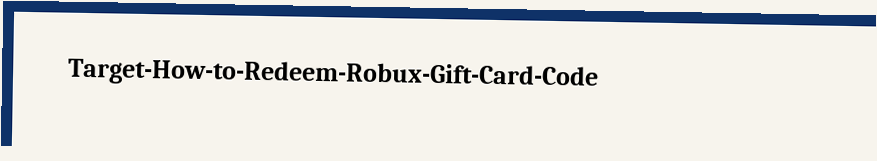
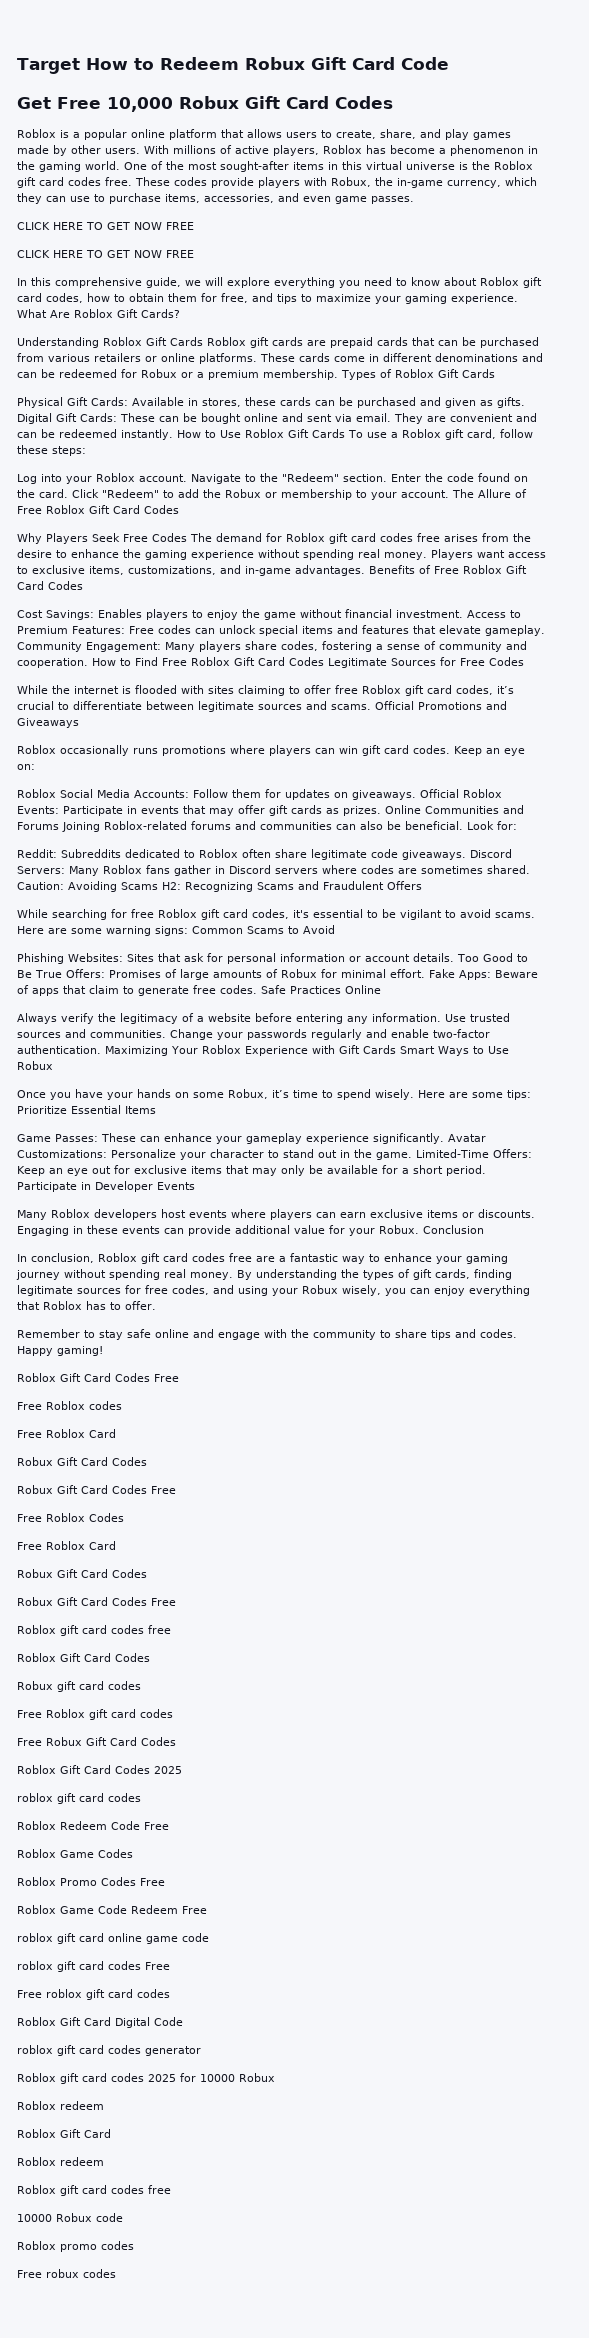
- Target-How-to-Redeem-Robux-Gift-Card-Code
+ Target How to Redeem Robux Gift Card Code
+ Get Free 10,000 Robux Gift Card Codes
+ Roblox is a popular online platform that allows users to create, share, and play games made by other users. With millions of active players, Roblox has become a phenomenon in the gaming world. One of the most sought-after items in this virtual universe is the Roblox gift card codes free. These codes provide players with Robux, the in-game currency, which they can use to purchase items, accessories, and even game passes.
+ CLICK HERE TO GET NOW FREE
+ CLICK HERE TO GET NOW FREE
+ In this comprehensive guide, we will explore everything you need to know about Roblox gift card codes, how to obtain them for free, and tips to maximize your gaming experience. What Are Roblox Gift Cards?
+ Understanding Roblox Gift Cards Roblox gift cards are prepaid cards that can be purchased from various retailers or online platforms. These cards come in different denominations and can be redeemed for Robux or a premium membership. Types of Roblox Gift Cards
+ Physical Gift Cards: Available in stores, these cards can be purchased and given as gifts. Digital Gift Cards: These can be bought online and sent via email. They are convenient and can be redeemed instantly. How to Use Roblox Gift Cards To use a Roblox gift card, follow these steps:
+ Log into your Roblox account. Navigate to the "Redeem" section. Enter the code found on the card. Click "Redeem" to add the Robux or membership to your account. The Allure of Free Roblox Gift Card Codes
+ Why Players Seek Free Codes The demand for Roblox gift card codes free arises from the desire to enhance the gaming experience without spending real money. Players want access to exclusive items, customizations, and in-game advantages. Benefits of Free Roblox Gift Card Codes
+ Cost Savings: Enables players to enjoy the game without financial investment. Access to Premium Features: Free codes can unlock special items and features that elevate gameplay. Community Engagement: Many players share codes, fostering a sense of community and cooperation. How to Find Free Roblox Gift Card Codes Legitimate Sources for Free Codes
+ While the internet is flooded with sites claiming to offer free Roblox gift card codes, it’s crucial to differentiate between legitimate sources and scams. Official Promotions and Giveaways
+ Roblox occasionally runs promotions where players can win gift card codes. Keep an eye on:
+ Roblox Social Media Accounts: Follow them for updates on giveaways. Official Roblox Events: Participate in events that may offer gift cards as prizes. Online Communities and Forums Joining Roblox-related forums and communities can also be beneficial. Look for:
+ Reddit: Subreddits dedicated to Roblox often share legitimate code giveaways. Discord Servers: Many Roblox fans gather in Discord servers where codes are sometimes shared. Caution: Avoiding Scams H2: Recognizing Scams and Fraudulent Offers
+ While searching for free Roblox gift card codes, it's essential to be vigilant to avoid scams. Here are some warning signs: Common Scams to Avoid
+ Phishing Websites: Sites that ask for personal information or account details. Too Good to Be True Offers: Promises of large amounts of Robux for minimal effort. Fake Apps: Beware of apps that claim to generate free codes. Safe Practices Online
+ Always verify the legitimacy of a website before entering any information. Use trusted sources and communities. Change your passwords regularly and enable two-factor authentication. Maximizing Your Roblox Experience with Gift Cards Smart Ways to Use Robux
+ Once you have your hands on some Robux, it’s time to spend wisely. Here are some tips: Prioritize Essential Items
+ Game Passes: These can enhance your gameplay experience significantly. Avatar Customizations: Personalize your character to stand out in the game. Limited-Time Offers: Keep an eye out for exclusive items that may only be available for a short period. Participate in Developer Events
+ Many Roblox developers host events where players can earn exclusive items or discounts. Engaging in these events can provide additional value for your Robux. Conclusion
+ In conclusion, Roblox gift card codes free are a fantastic way to enhance your gaming journey without spending real money. By understanding the types of gift cards, finding legitimate sources for free codes, and using your Robux wisely, you can enjoy everything that Roblox has to offer.
+ Remember to stay safe online and engage with the community to share tips and codes. Happy gaming!
+ Roblox Gift Card Codes Free
+ Free Roblox codes
+ Free Roblox Card
+ Robux Gift Card Codes
+ Robux Gift Card Codes Free
+ Free Roblox Codes
+ Free Roblox Card
+ Robux Gift Card Codes
+ Robux Gift Card Codes Free
+ Roblox gift card codes free
+ Roblox Gift Card Codes
+ Robux gift card codes
+ Free Roblox gift card codes
+ Free Robux Gift Card Codes
+ Roblox Gift Card Codes 2025
+ roblox gift card codes
+ Roblox Redeem Code Free
+ Roblox Game Codes
+ Roblox Promo Codes Free
+ Roblox Game Code Redeem Free
+ roblox gift card online game code
+ roblox gift card codes Free
+ Free roblox gift card codes
+ Roblox Gift Card Digital Code
+ roblox gift card codes generator
+ Roblox gift card codes 2025 for 10000 Robux
+ Roblox redeem
+ Roblox Gift Card
+ Roblox redeem
+ Roblox gift card codes free
+ 10000 Robux code
+ Roblox promo codes
+ Free robux codes

